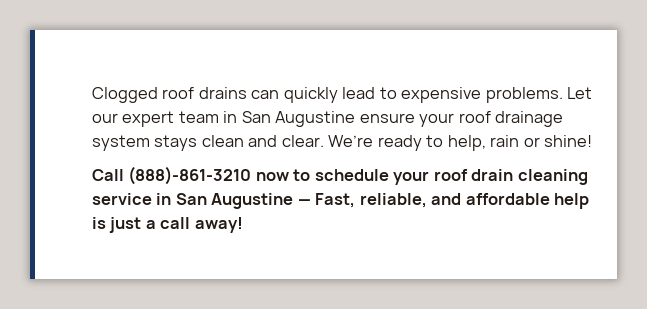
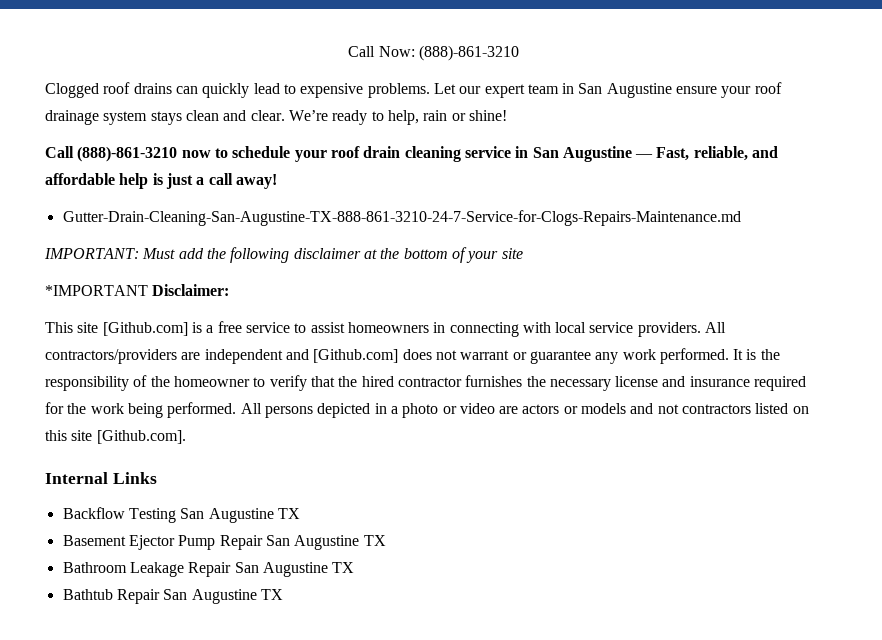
+ Call Now: (888)-861-3210
+ Gutter-Drain-Cleaning-San-Augustine-TX-888-861-3210-24-7-Service-for-Clogs-Repairs-Maintenance.md
+ IMPORTANT: Must add the following disclaimer at the bottom of your site
+ *IMPORTANT Disclaimer:
+ This site [Github.com] is a free service to assist homeowners in connecting with local service providers. All contractors/providers are independent and [Github.com] does not warrant or guarantee any work performed. It is the responsibility of the homeowner to verify that the hired contractor furnishes the necessary license and insurance required for the work being performed. All persons depicted in a photo or video are actors or models and not contractors listed on this site [Github.com].
+ Internal Links
+ Backflow Testing San Augustine TX
+ Basement Ejector Pump Repair San Augustine TX
+ Bathroom Leakage Repair San Augustine TX
+ Bathtub Repair San Augustine TX

